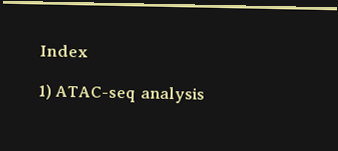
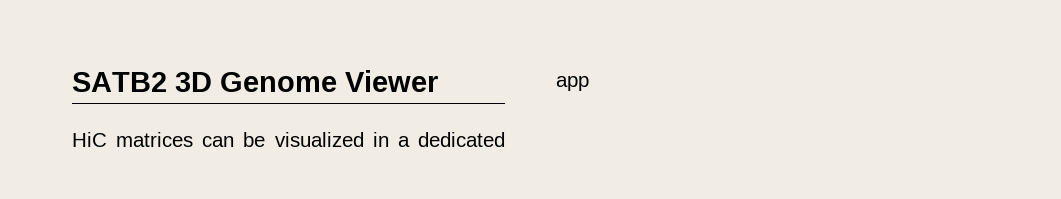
- Index
- 1) ATAC-seq analysis
+ SATB2 3D Genome Viewer
+ HiC matrices can be visualized in a dedicated app

